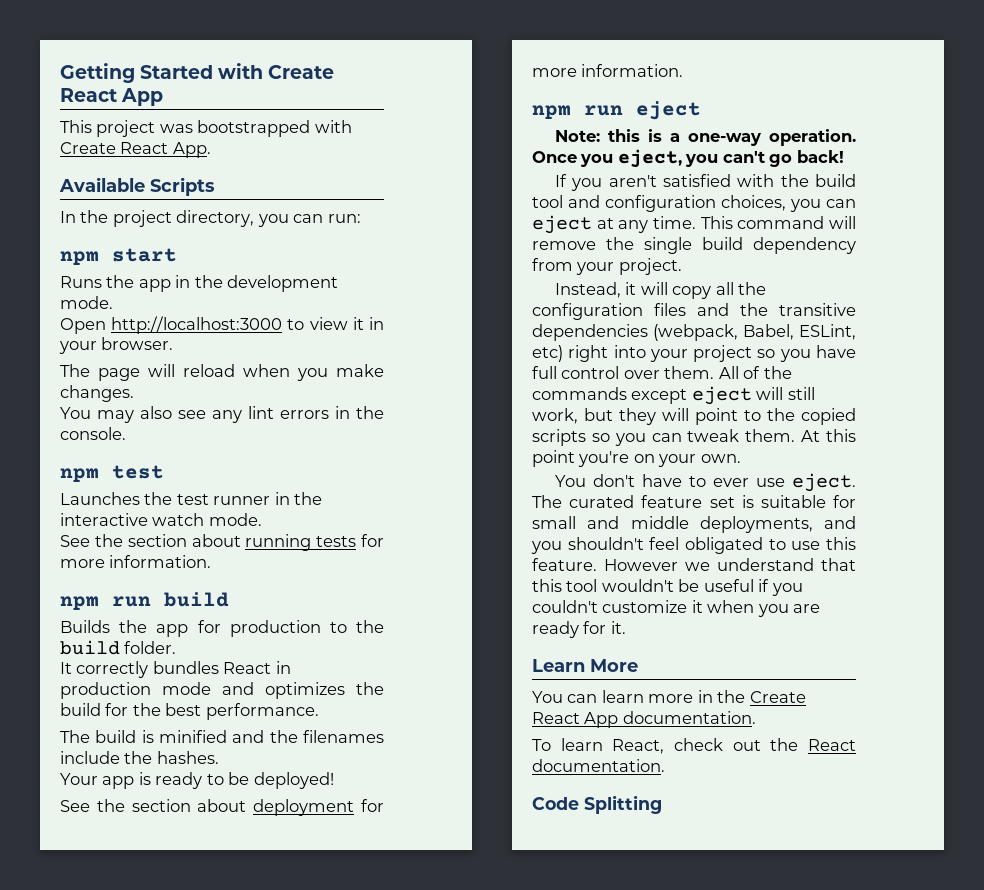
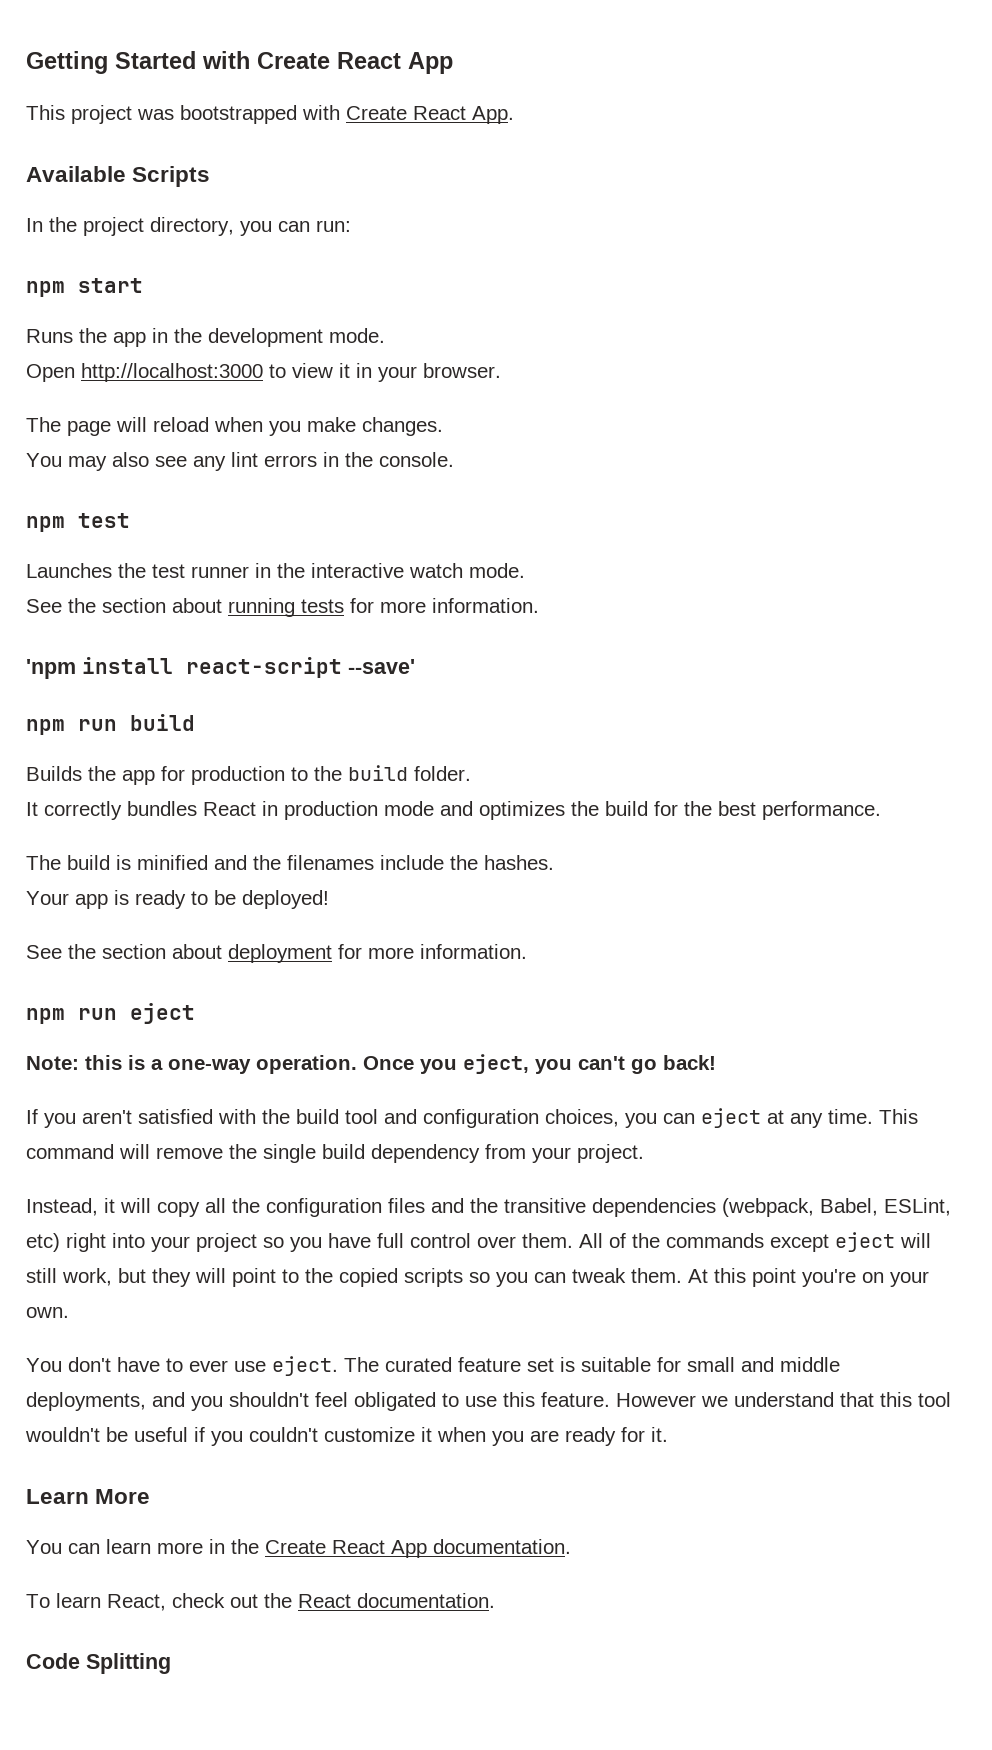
+ 'npm install react-script --save'

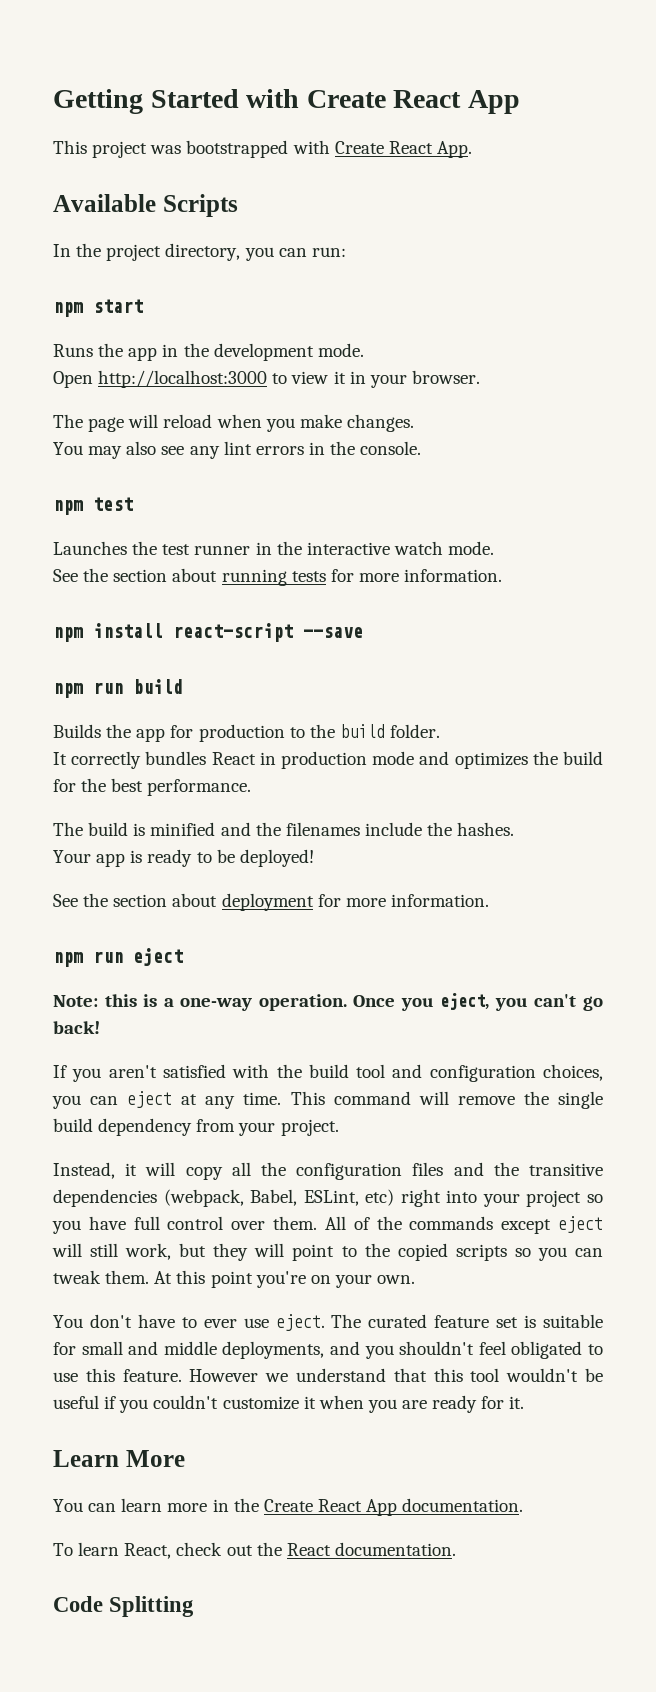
- 'npm install react-script --save'
+ npm install react-script --save

